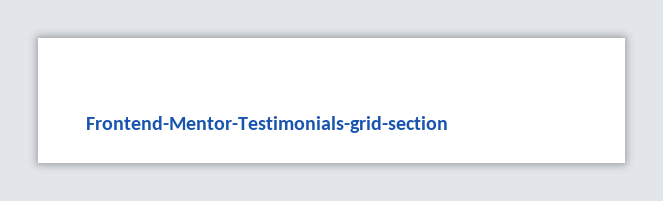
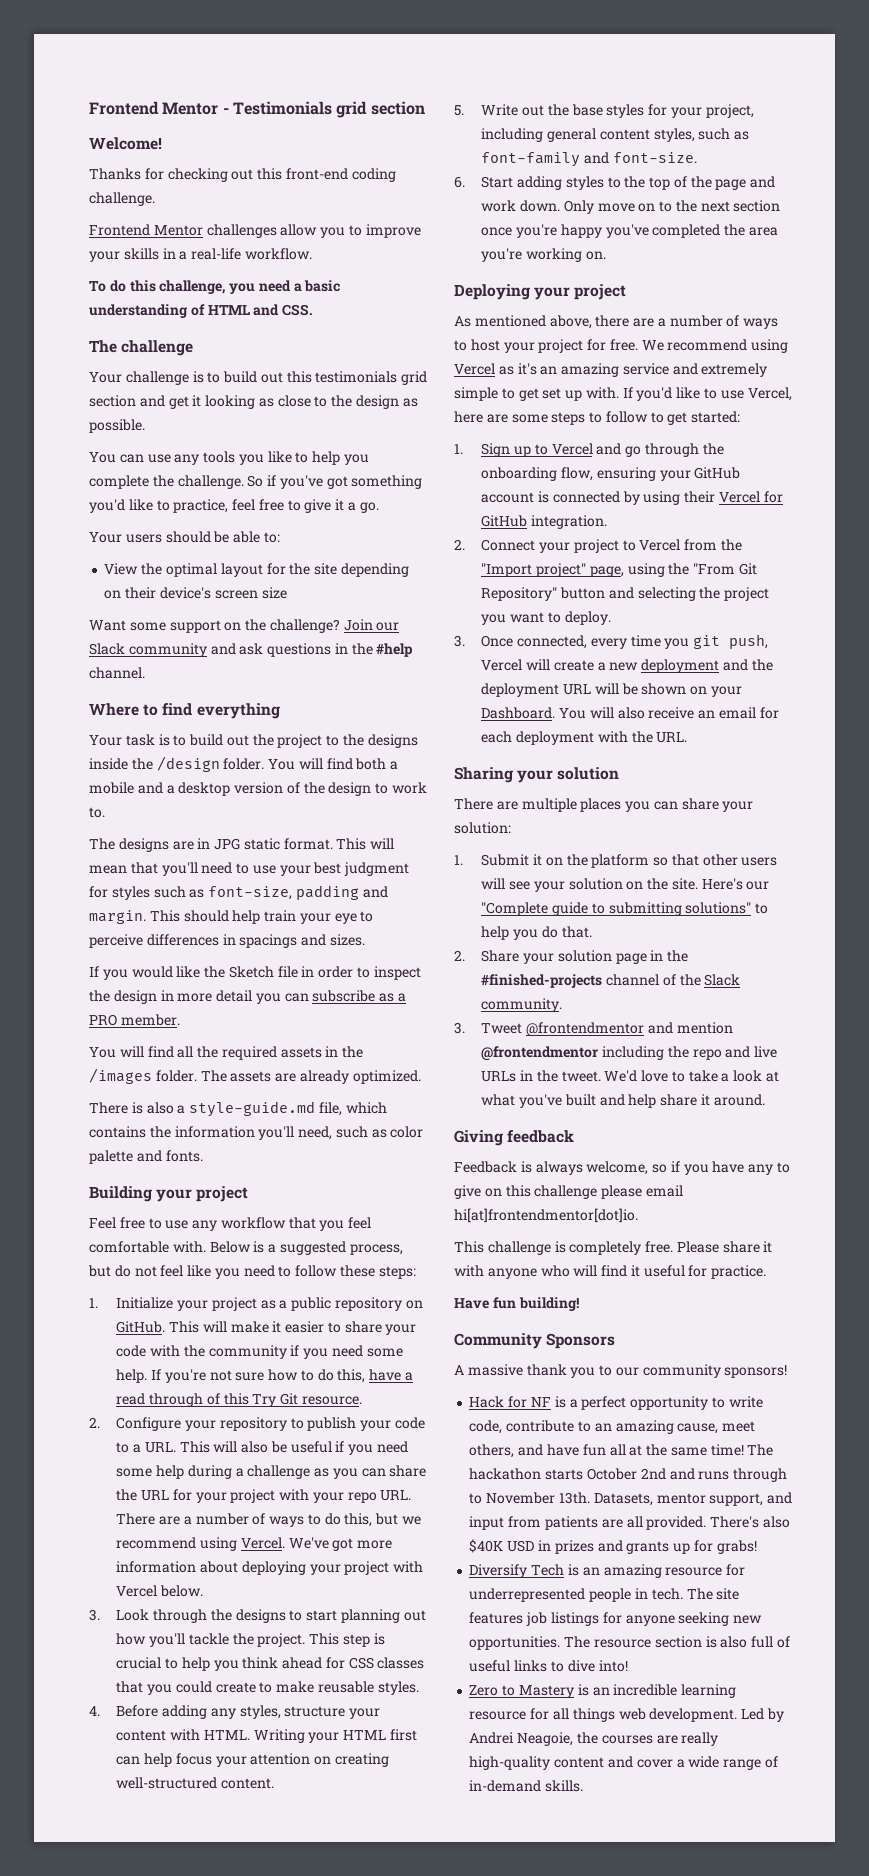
- Frontend-Mentor-Testimonials-grid-section
+ Frontend Mentor - Testimonials grid section
+ Welcome!
+ Thanks for checking out this front-end coding challenge.
+ Frontend Mentor challenges allow you to improve your skills in a real-life workflow.
+ To do this challenge, you need a basic understanding of HTML and CSS.
+ The challenge
+ Your challenge is to build out this testimonials grid section and get it looking as close to the design as possible.
+ You can use any tools you like to help you complete the challenge. So if you've got something you'd like to practice, feel free to give it a go.
+ Your users should be able to:
+ View the optimal layout for the site depending on their device's screen size
+ Want some support on the challenge? Join our Slack community and ask questions in the #help channel.
+ Where to find everything
+ Your task is to build out the project to the designs inside the /design folder. You will find both a mobile and a desktop version of the design to work to.
+ The designs are in JPG static format. This will mean that you'll need to use your best judgment for styles such as font-size, padding and margin. This should help train your eye to perceive differences in spacings and sizes.
+ If you would like the Sketch file in order to inspect the design in more detail you can subscribe as a PRO member.
+ You will find all the required assets in the /images folder. The assets are already optimized.
+ There is also a style-guide.md file, which contains the information you'll need, such as color palette and fonts.
+ Building your project
+ Feel free to use any workflow that you feel comfortable with. Below is a suggested process, but do not feel like you need to follow these steps:
+ 1. Initialize your project as a public repository on GitHub. This will make it easier to share your code with the community if you need some help. If you're not sure how to do this, have a read through of this Try Git resource.
+ 2. Configure your repository to publish your code to a URL. This will also be useful if you need some help during a challenge as you can share the URL for your project with your repo URL. There are a number of ways to do this, but we recommend using Vercel. We've got more information about deploying your project with Vercel below.
+ 3. Look through the designs to start planning out how you'll tackle the project. This step is crucial to help you think ahead for CSS classes that you could create to make reusable styles.
+ 4. Before adding any styles, structure your content with HTML. Writing your HTML first can help focus your attention on creating well-structured content.
+ 5. Write out the base styles for your project, including general content styles, such as font-family and font-size.
+ 6. Start adding styles to the top of the page and work down. Only move on to the next section once you're happy you've completed the area you're working on.
+ Deploying your project
+ As mentioned above, there are a number of ways to host your project for free. We recommend using Vercel as it's an amazing service and extremely simple to get set up with. If you'd like to use Vercel, here are some steps to follow to get started:
+ 1. Sign up to Vercel and go through the onboarding flow, ensuring your GitHub account is connected by using their Vercel for GitHub integration.
+ 2. Connect your project to Vercel from the "Import project" page, using the "From Git Repository" button and selecting the project you want to deploy.
+ 3. Once connected, every time you git push, Vercel will create a new deployment and the deployment URL will be shown on your Dashboard. You will also receive an email for each deployment with the URL.
+ Sharing your solution
+ There are multiple places you can share your solution:
+ 1. Submit it on the platform so that other users will see your solution on the site. Here's our "Complete guide to submitting solutions" to help you do that.
+ 2. Share your solution page in the #finished-projects channel of the Slack community.
+ 3. Tweet @frontendmentor and mention @frontendmentor including the repo and live URLs in the tweet. We'd love to take a look at what you've built and help share it around.
+ Giving feedback
+ Feedback is always welcome, so if you have any to give on this challenge please email hi[at]frontendmentor[dot]io.
+ This challenge is completely free. Please share it with anyone who will find it useful for practice.
+ Have fun building!
+ Community Sponsors
+ A massive thank you to our community sponsors!
+ Hack for NF is a perfect opportunity to write code, contribute to an amazing cause, meet others, and have fun all at the same time! The hackathon starts October 2nd and runs through to November 13th. Datasets, mentor support, and input from patients are all provided. There's also $40K USD in prizes and grants up for grabs!
+ Diversify Tech is an amazing resource for underrepresented people in tech. The site features job listings for anyone seeking new opportunities. The resource section is also full of useful links to dive into!
+ Zero to Mastery is an incredible learning resource for all things web development. Led by Andrei Neagoie, the courses are really high-quality content and cover a wide range of in-demand skills.

